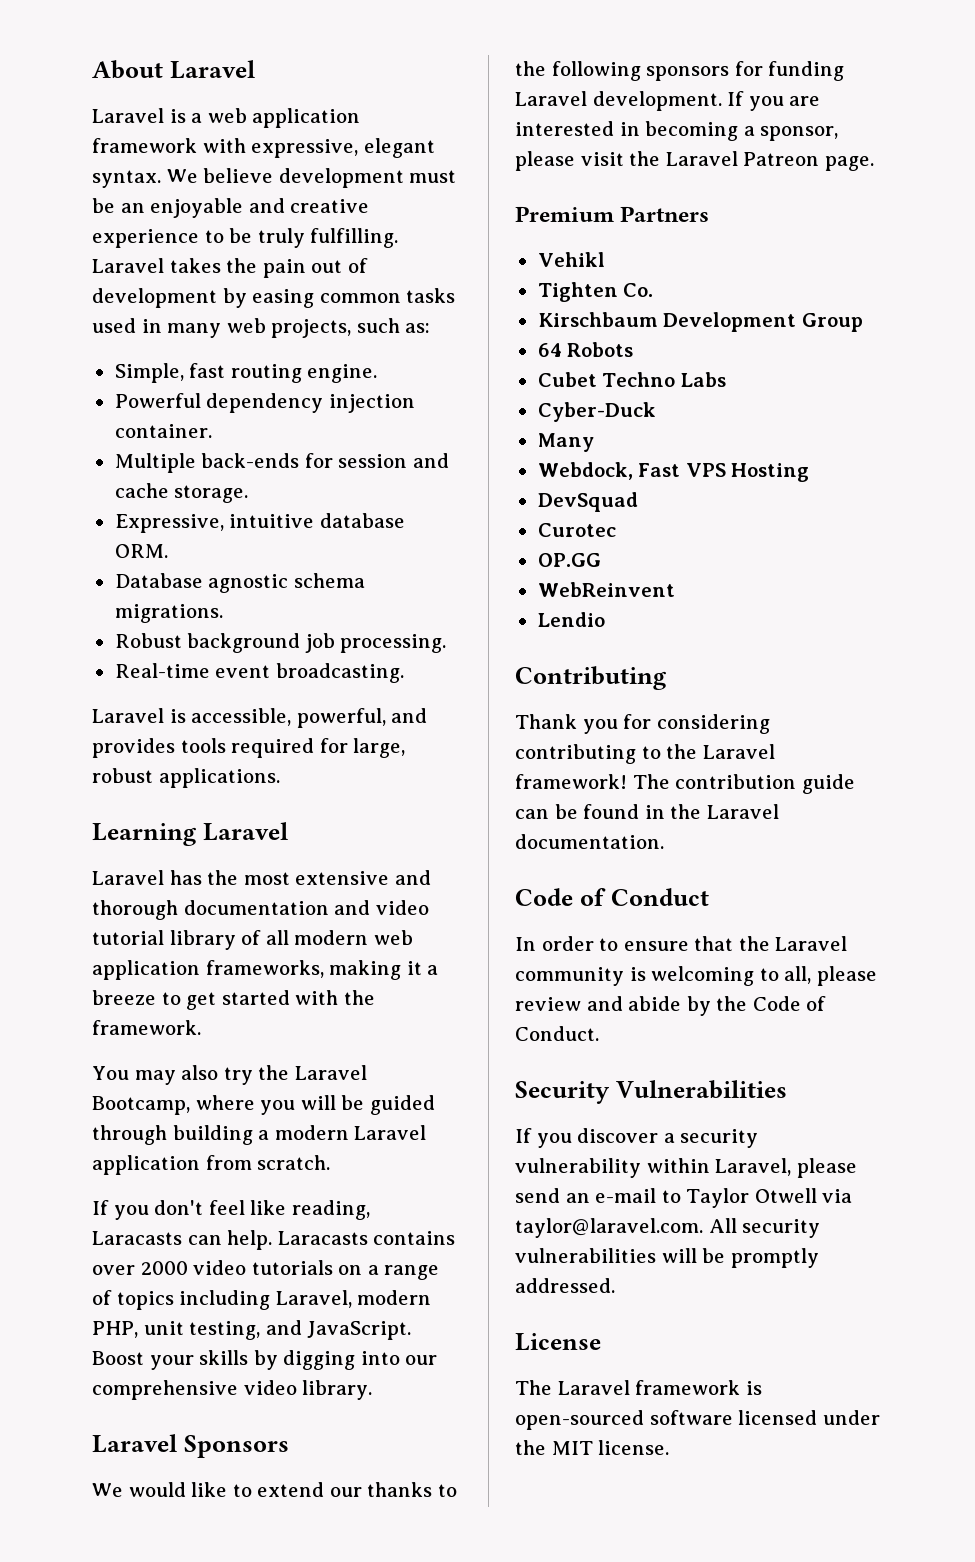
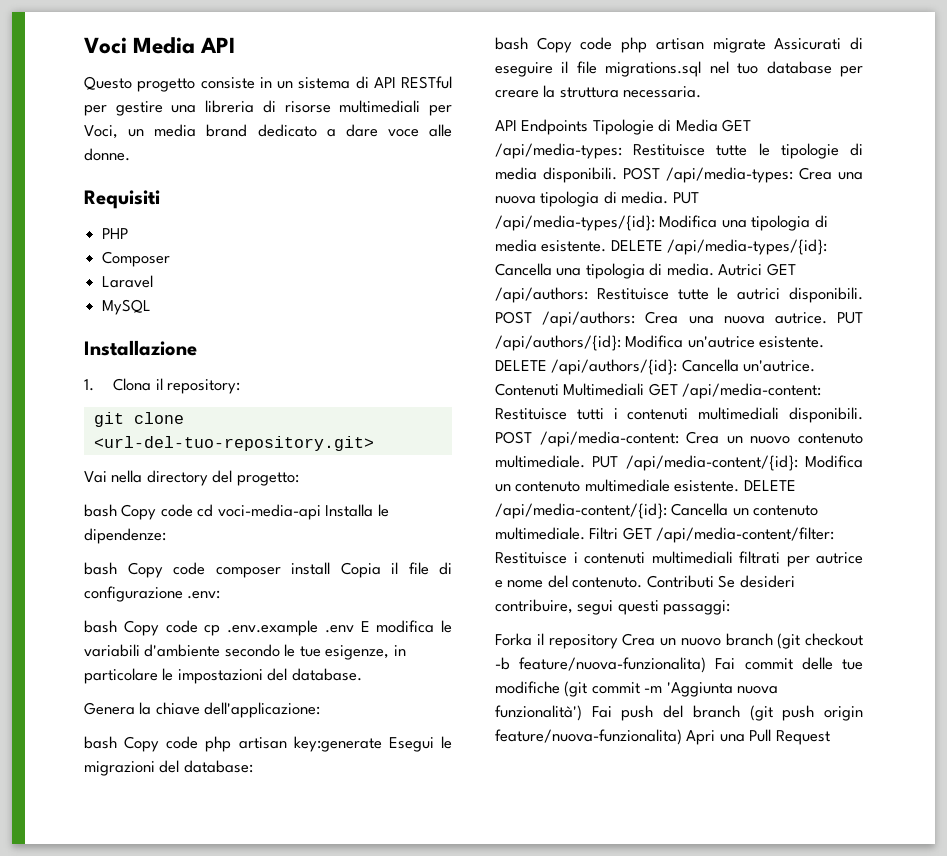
- About Laravel
- Laravel is a web application framework with expressive, elegant syntax. We believe development must be an enjoyable and creative experience to be truly fulfilling. Laravel takes the pain out of development by easing common tasks used in many web projects, such as:
- Simple, fast routing engine.
- Powerful dependency injection container.
- Multiple back-ends for session and cache storage.
- Expressive, intuitive database ORM.
- Database agnostic schema migrations.
- Robust background job processing.
- Real-time event broadcasting.
- Laravel is accessible, powerful, and provides tools required for large, robust applications.
- Learning Laravel
- Laravel has the most extensive and thorough documentation and video tutorial library of all modern web application frameworks, making it a breeze to get started with the framework.
- You may also try the Laravel Bootcamp, where you will be guided through building a modern Laravel application from scratch.
- If you don't feel like reading, Laracasts can help. Laracasts contains over 2000 video tutorials on a range of topics including Laravel, modern PHP, unit testing, and JavaScript. Boost your skills by digging into our comprehensive video library.
- Laravel Sponsors
- We would like to extend our thanks to the following sponsors for funding Laravel development. If you are interested in becoming a sponsor, please visit the Laravel Patreon page.
- Premium Partners
- Vehikl
- Tighten Co.
- Kirschbaum Development Group
- 64 Robots
- Cubet Techno Labs
- Cyber-Duck
- Many
- Webdock, Fast VPS Hosting
- DevSquad
- Curotec
- OP.GG
- WebReinvent
- Lendio
- Contributing
- Thank you for considering contributing to the Laravel framework! The contribution guide can be found in the Laravel documentation.
- Code of Conduct
- In order to ensure that the Laravel community is welcoming to all, please review and abide by the Code of Conduct.
- Security Vulnerabilities
- If you discover a security vulnerability within Laravel, please send an e-mail to Taylor Otwell via taylor@laravel.com. All security vulnerabilities will be promptly addressed.
- License
- The Laravel framework is open-sourced software licensed under the MIT license.
+ Voci Media API
+ Questo progetto consiste in un sistema di API RESTful per gestire una libreria di risorse multimediali per Voci, un media brand dedicato a dare voce alle donne.
+ Requisiti
+ PHP
+ Composer
+ Laravel
+ MySQL
+ Installazione
+ 1. Clona il repository:
+ git clone <url-del-tuo-repository.git>
+ Vai nella directory del progetto:
+ bash Copy code cd voci-media-api Installa le dipendenze:
+ bash Copy code composer install Copia il file di configurazione .env:
+ bash Copy code cp .env.example .env E modifica le variabili d'ambiente secondo le tue esigenze, in particolare le impostazioni del database.
+ Genera la chiave dell'applicazione:
+ bash Copy code php artisan key:generate Esegui le migrazioni del database:
+ bash Copy code php artisan migrate Assicurati di eseguire il file migrations.sql nel tuo database per creare la struttura necessaria.
+ API Endpoints Tipologie di Media GET /api/media-types: Restituisce tutte le tipologie di media disponibili. POST /api/media-types: Crea una nuova tipologia di media. PUT /api/media-types/{id}: Modifica una tipologia di media esistente. DELETE /api/media-types/{id}: Cancella una tipologia di media. Autrici GET /api/authors: Restituisce tutte le autrici disponibili. POST /api/authors: Crea una nuova autrice. PUT /api/authors/{id}: Modifica un'autrice esistente. DELETE /api/authors/{id}: Cancella un'autrice. Contenuti Multimediali GET /api/media-content: Restituisce tutti i contenuti multimediali disponibili. POST /api/media-content: Crea un nuovo contenuto multimediale. PUT /api/media-content/{id}: Modifica un contenuto multimediale esistente. DELETE /api/media-content/{id}: Cancella un contenuto multimediale. Filtri GET /api/media-content/filter: Restituisce i contenuti multimediali filtrati per autrice e nome del contenuto. Contributi Se desideri contribuire, segui questi passaggi:
+ Forka il repository Crea un nuovo branch (git checkout -b feature/nuova-funzionalita) Fai commit delle tue modifiche (git commit -m 'Aggiunta nuova funzionalità') Fai push del branch (git push origin feature/nuova-funzionalita) Apri una Pull Request

